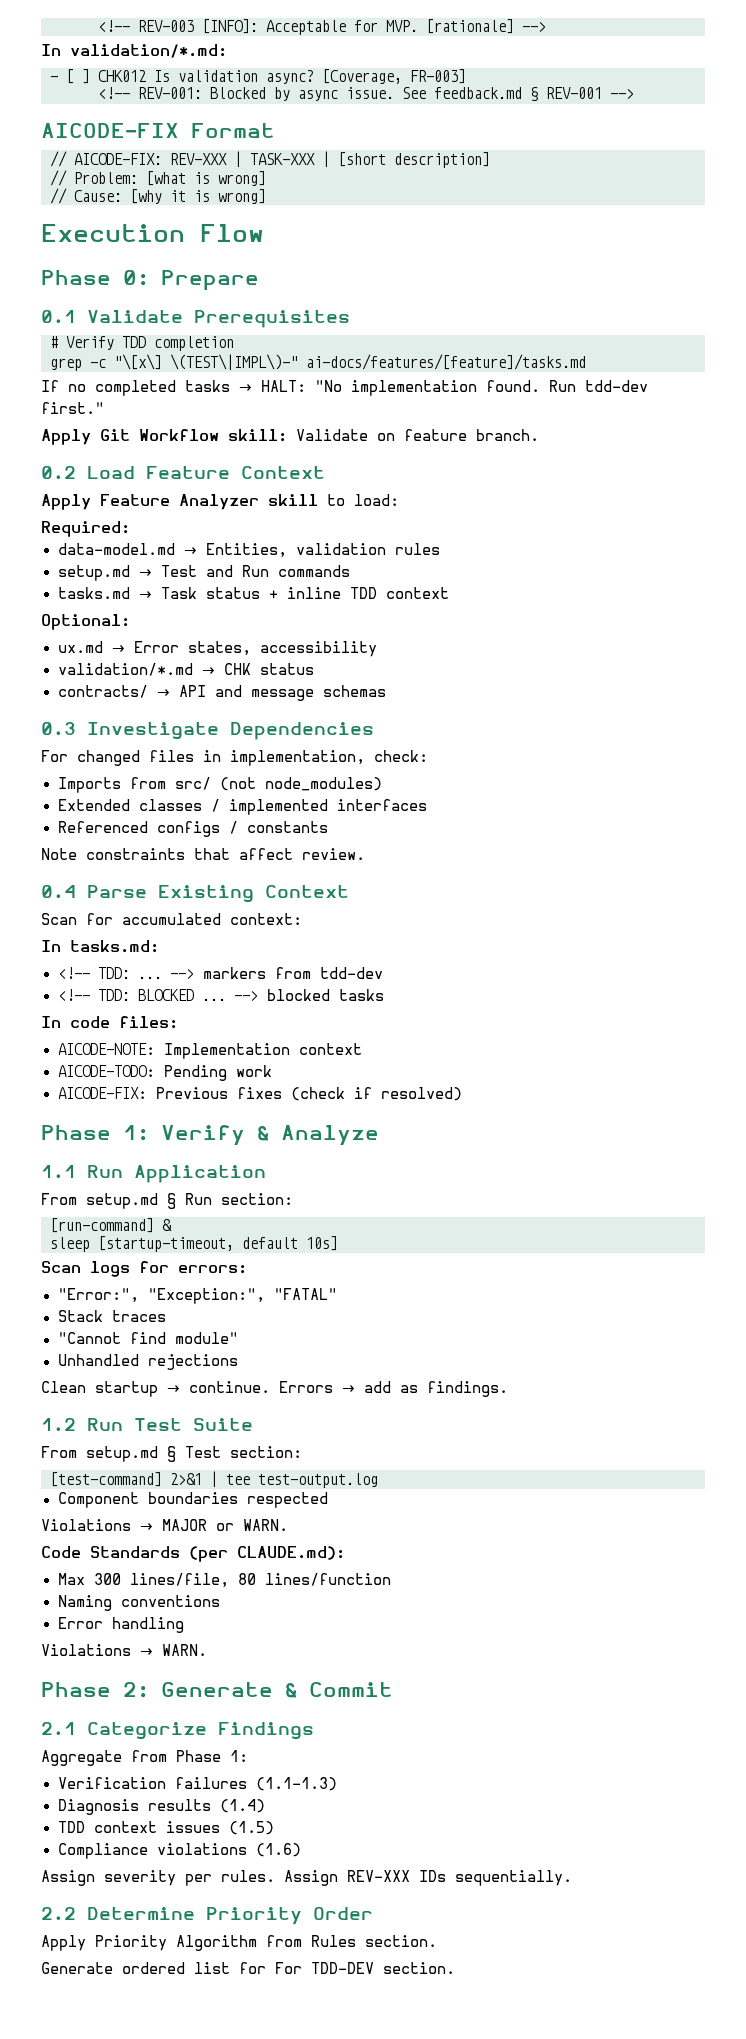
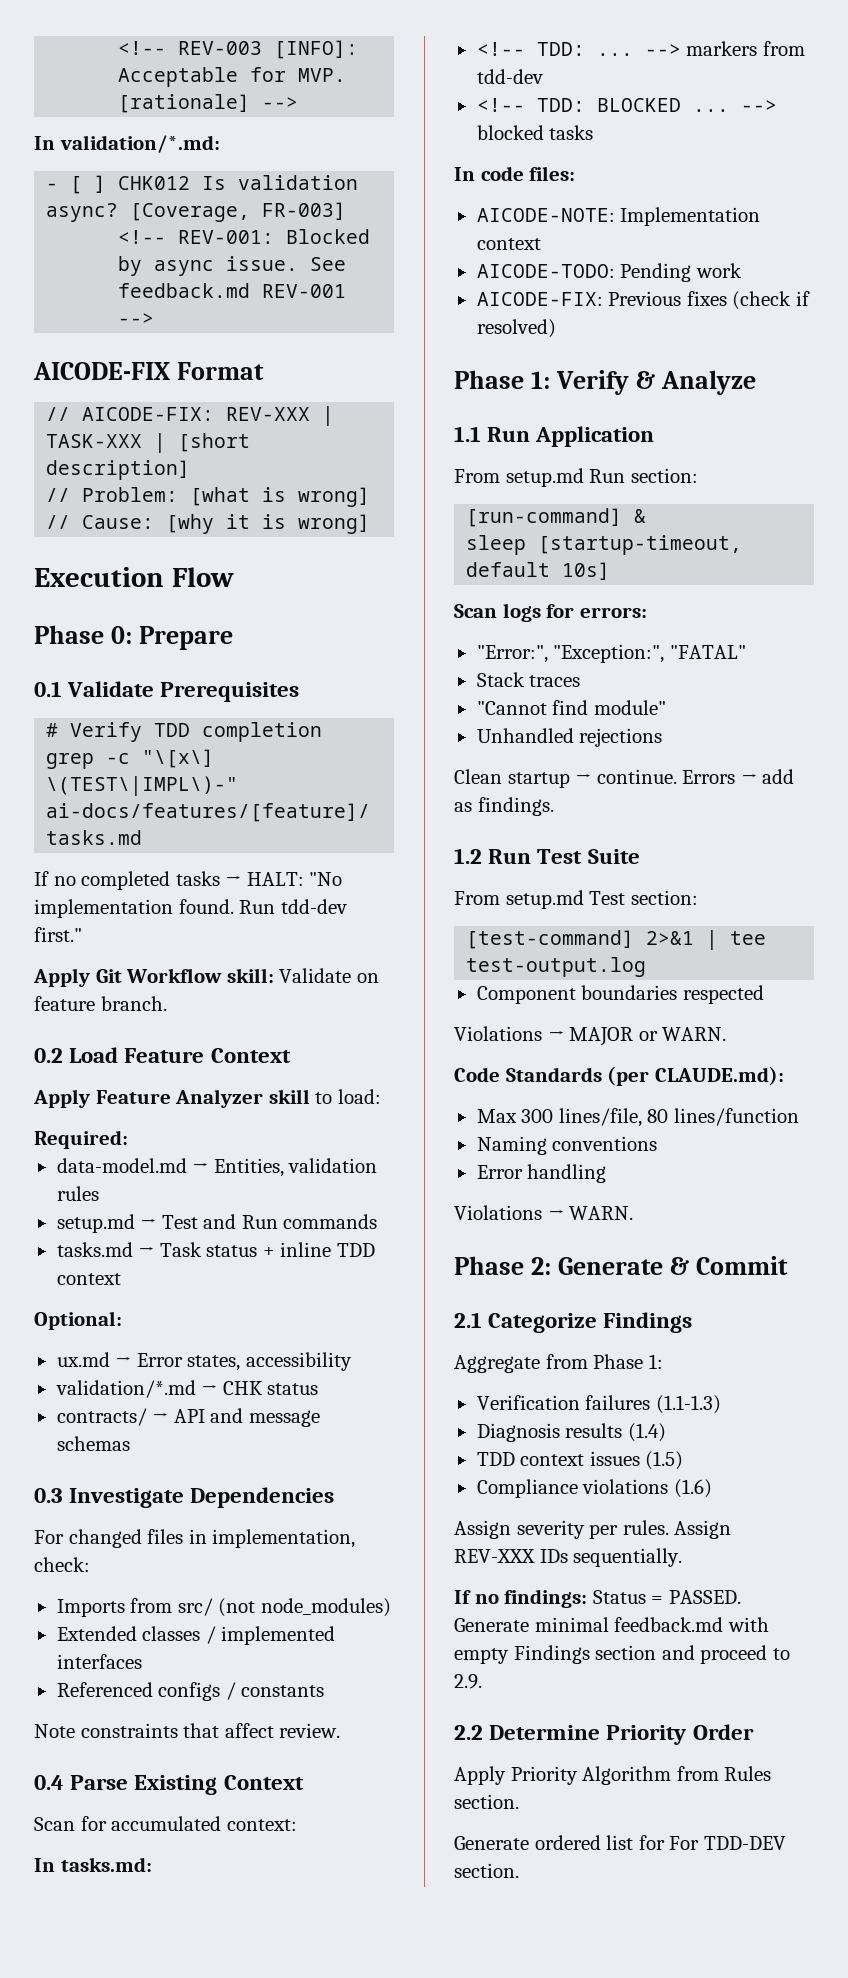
- See feedback.md § REV-001 -->
+ See feedback.md REV-001 -->
- From setup.md § Run section:
+ From setup.md Run section:
- From setup.md § Test section:
+ From setup.md Test section:
+ If no findings: Status = PASSED. Generate minimal feedback.md with empty Findings section and proceed to 2.9.

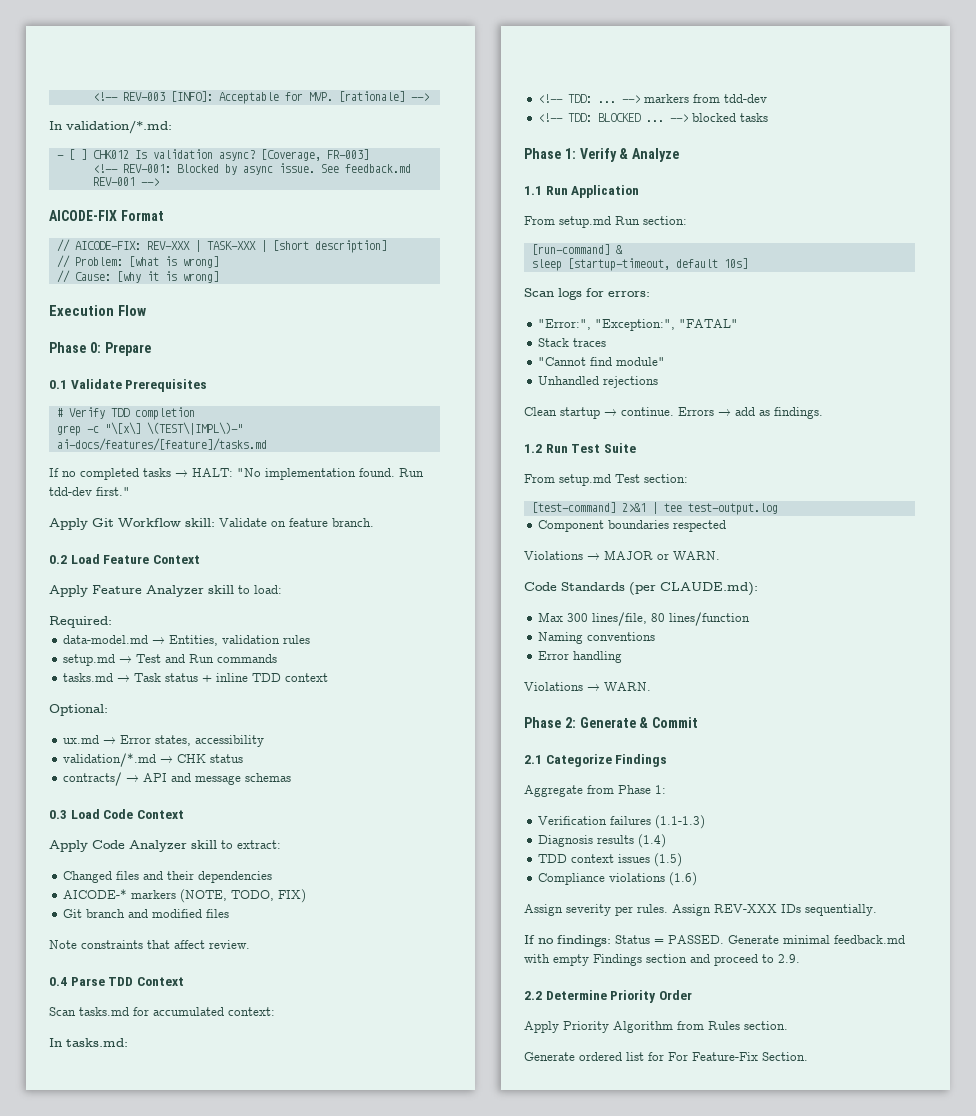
- 0.3 Investigate Dependencies
- For changed files in implementation, check:
- Imports from src/ (not node_modules)
- Extended classes / implemented interfaces
- Referenced configs / constants
+ 0.3 Load Code Context
+ Apply Code Analyzer skill to extract:
+ Changed files and their dependencies
+ AICODE-* markers (NOTE, TODO, FIX)
+ Git branch and modified files
- 0.4 Parse Existing Context
+ 0.4 Parse TDD Context
- Scan for accumulated context:
+ Scan tasks.md for accumulated context:
- In code files:
- AICODE-NOTE: Implementation context
- AICODE-TODO: Pending work
- AICODE-FIX: Previous fixes (check if resolved)
- Generate ordered list for For TDD-DEV section.
+ Generate ordered list for For Feature-Fix Section.

